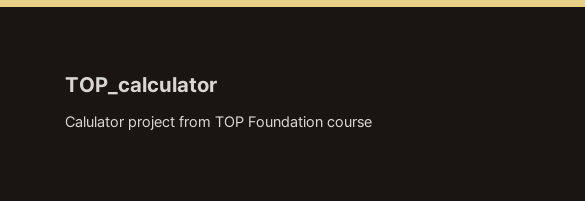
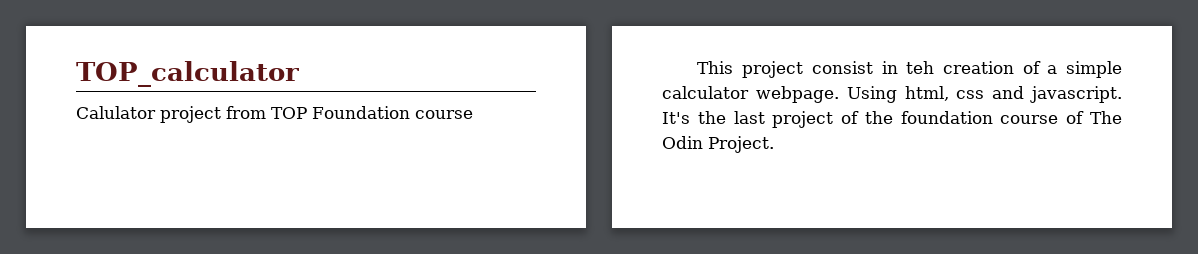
+ This project consist in teh creation of a simple calculator webpage. Using html, css and javascript. It's the last project of the foundation course of The Odin Project.

